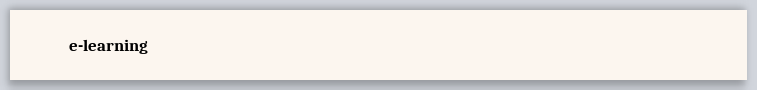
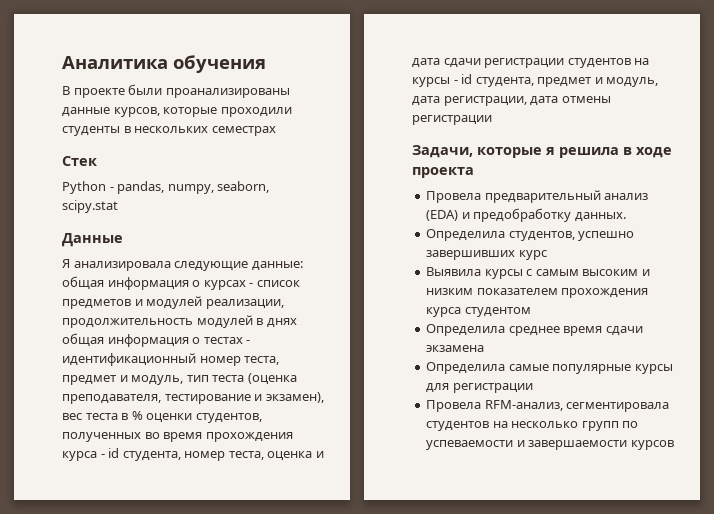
- e-learning
+ Аналитика обучения
+ В проекте были проанализированы данные курсов, которые проходили студенты в нескольких семестрах
+ Стек
+ Python - pandas, numpy, seaborn, scipy.stat
+ Данные
+ Я анализировала следующие данные: общая информация о курсах - список предметов и модулей реализации, продолжительность модулей в днях общая информация о тестах - идентификационный номер теста, предмет и модуль, тип теста (оценка преподавателя, тестирование и экзамен), вес теста в % оценки студентов, полученных во время прохождения курса - id студента, номер теста, оценка и дата сдачи регистрации студентов на курсы - id студента, предмет и модуль, дата регистрации, дата отмены регистрации
+ Задачи, которые я решила в ходе проекта
+ Провела предварительный анализ (EDA) и предобработку данных.
+ Определила студентов, успешно завершивших курс
+ Выявила курсы с самым высоким и низким показателем прохождения курса студентом
+ Определила среднее время сдачи экзамена
+ Определила самые популярные курсы для регистрации
+ Провела RFM-анализ, сегментировала студентов на несколько групп по успеваемости и завершаемости курсов

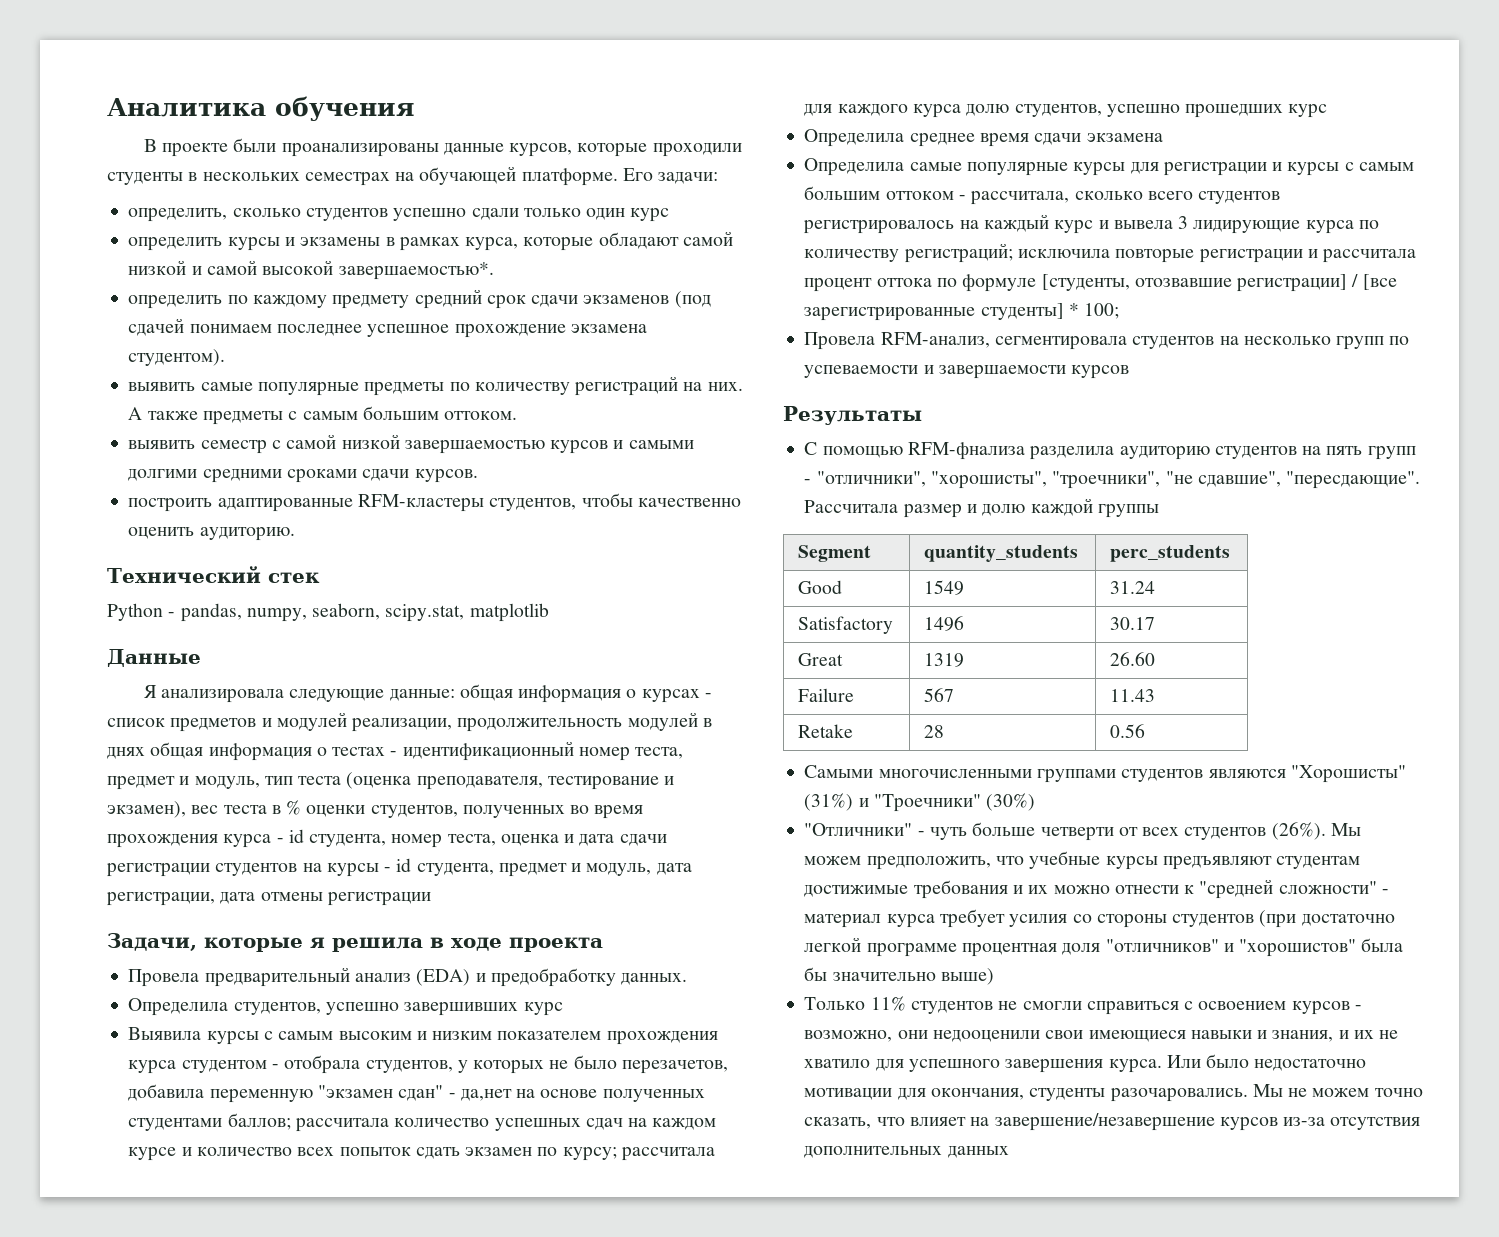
- В проекте были проанализированы данные курсов, которые проходили студенты в нескольких семестрах
- Стек
+ В проекте были проанализированы данные курсов, которые проходили студенты в нескольких семестрах на обучающей платформе. Его задачи:
+ определить, сколько студентов успешно сдали только один курс
+ определить курсы и экзамены в рамках курса, которые обладают самой низкой и самой высокой завершаемостью*.
+ определить по каждому предмету средний срок сдачи экзаменов (под сдачей понимаем последнее успешное прохождение экзамена студентом).
+ выявить самые популярные предметы по количеству регистраций на них. А также предметы с самым большим оттоком.
+ выявить семестр с самой низкой завершаемостью курсов и самыми долгими средними сроками сдачи курсов.
+ построить адаптированные RFM-кластеры студентов, чтобы качественно оценить аудиторию.
+ Технический стек
- Python - pandas, numpy, seaborn, scipy.stat
+ Python - pandas, numpy, seaborn, scipy.stat, matplotlib
- Выявила курсы с самым высоким и низким показателем прохождения курса студентом
+ Выявила курсы с самым высоким и низким показателем прохождения курса студентом - отобрала студентов, у которых не было перезачетов, добавила переменную "экзамен сдан" - да,нет на основе полученных студентами баллов; рассчитала количество успешных сдач на каждом курсе и количество всех попыток сдать экзамен по курсу; рассчитала для каждого курса долю студентов, успешно прошедших курс
- Определила самые популярные курсы для регистрации
+ Определила самые популярные курсы для регистрации и курсы с самым большим оттоком - рассчитала, сколько всего студентов регистрировалось на каждый курс и вывела 3 лидирующие курса по количеству регистраций; исключила повторые регистрации и рассчитала процент оттока по формуле [студенты, отозвавшие регистрации] / [все зарегистрированные студенты] * 100;
+ Результаты
+ С помощью RFM-фнализа разделила аудиторию студентов на пять групп - "отличники", "хорошисты", "троечники", "не сдавшие", "пересдающие". Рассчитала размер и долю каждой группы
+ Segment | quantity_students | perc_students
+ Good | 1549 | 31.24
+ Satisfactory | 1496 | 30.17
+ Great | 1319 | 26.60
+ Failure | 567 | 11.43
+ Retake | 28 | 0.56
+ Самыми многочисленными группами студентов являются "Хорошисты" (31%) и "Троечники" (30%)
+ "Отличники" - чуть больше четверти от всех студентов (26%). Мы можем предположить, что учебные курсы предъявляют студентам достижимые требования и их можно отнести к "средней сложности" - материал курса требует усилия со стороны студентов (при достаточно легкой программе процентная доля "отличников" и "хорошистов" была бы значительно выше)
+ Только 11% студентов не смогли справиться с освоением курсов - возможно, они недооценили свои имеющиеся навыки и знания, и их не хватило для успешного завершения курса. Или было недостаточно мотивации для окончания, студенты разочаровались. Мы не можем точно сказать, что влияет на завершение/незавершение курсов из-за отсутствия дополнительных данных

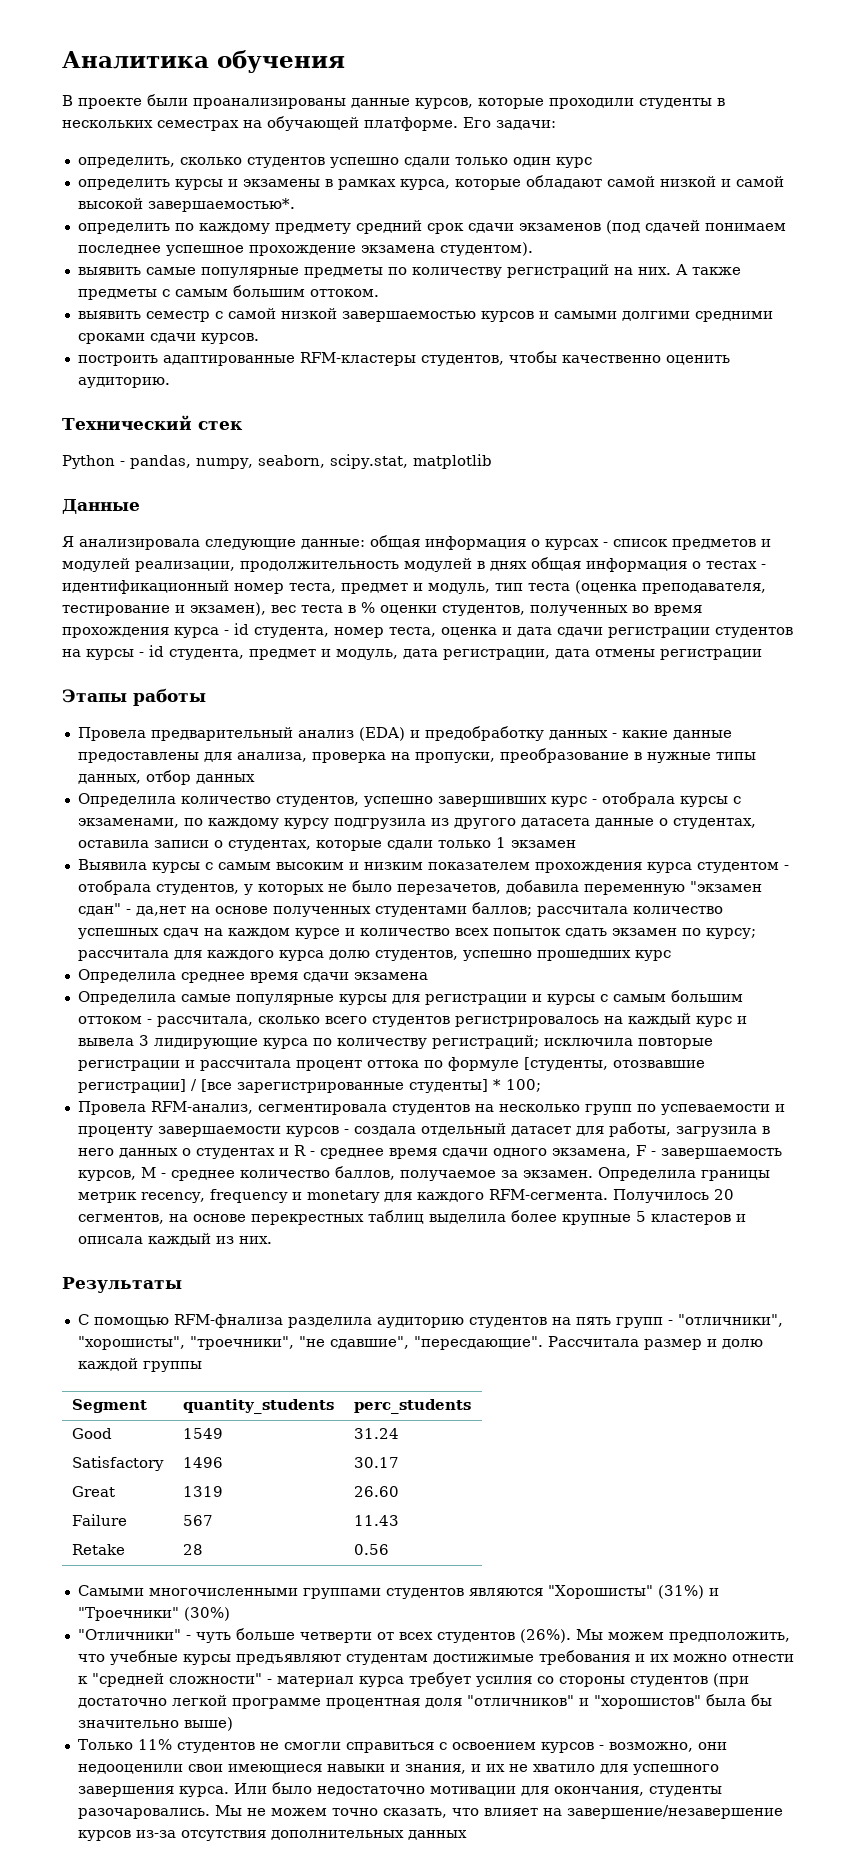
- Задачи, которые я решила в ходе проекта
+ Этапы работы
- Провела предварительный анализ (EDA) и предобработку данных.
- Определила студентов, успешно завершивших курс
+ Провела предварительный анализ (EDA) и предобработку данных - какие данные предоставлены для анализа, проверка на пропуски, преобразование в нужные типы данных, отбор данных
+ Определила количество студентов, успешно завершивших курс - отобрала курсы с экзаменами, по каждому курсу подгрузила из другого датасета данные о студентах, оставила записи о студентах, которые сдали только 1 экзамен
- Провела RFM-анализ, сегментировала студентов на несколько групп по успеваемости и завершаемости курсов
+ Провела RFM-анализ, сегментировала студентов на несколько групп по успеваемости и проценту завершаемости курсов - создала отдельный датасет для работы, загрузила в него данных о студентах и R - среднее время сдачи одного экзамена, F - завершаемость курсов, M - среднее количество баллов, получаемое за экзамен. Определила границы метрик recency, frequency и monetary для каждого RFM-сегмента. Получилось 20 сегментов, на основе перекрестных таблиц выделила более крупные 5 кластеров и описала каждый из них.

